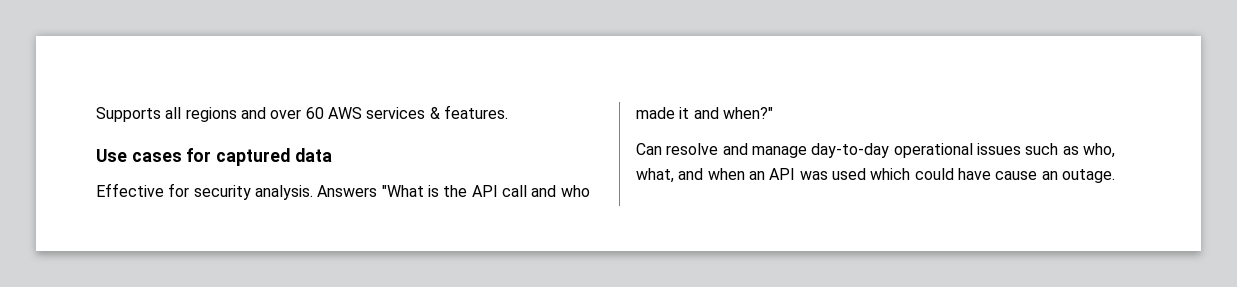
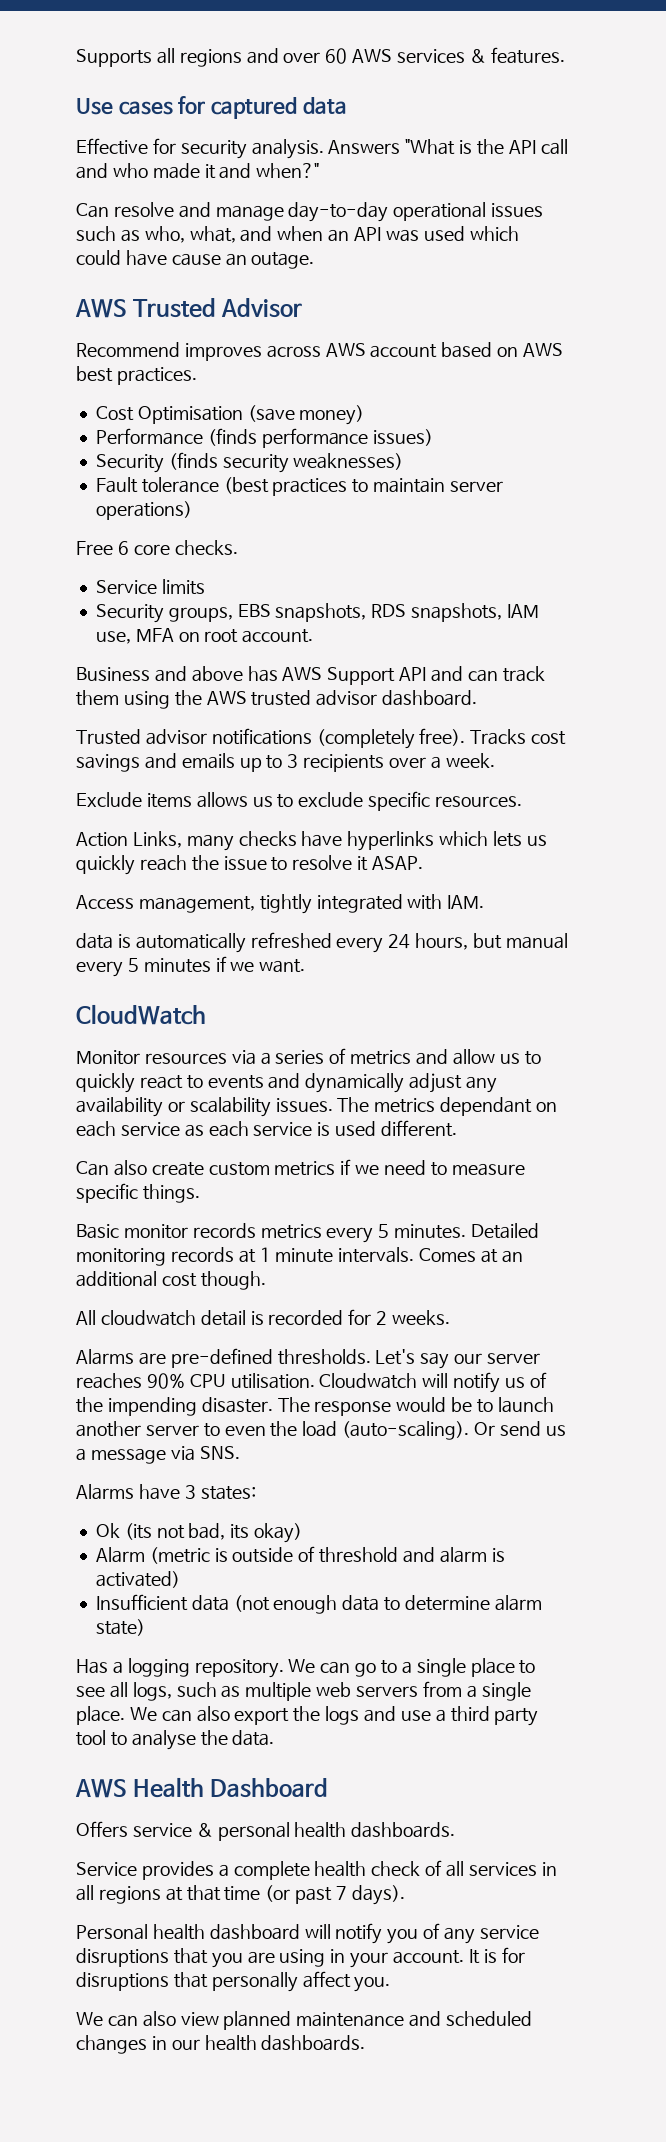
+ AWS Trusted Advisor
+ Recommend improves across AWS account based on AWS best practices.
+ Cost Optimisation (save money)
+ Performance (finds performance issues)
+ Security (finds security weaknesses)
+ Fault tolerance (best practices to maintain server operations)
+ Free 6 core checks.
+ Service limits
+ Security groups, EBS snapshots, RDS snapshots, IAM use, MFA on root account.
+ Business and above has AWS Support API and can track them using the AWS trusted advisor dashboard.
+ Trusted advisor notifications (completely free). Tracks cost savings and emails up to 3 recipients over a week.
+ Exclude items allows us to exclude specific resources.
+ Action Links, many checks have hyperlinks which lets us quickly reach the issue to resolve it ASAP.
+ Access management, tightly integrated with IAM.
+ data is automatically refreshed every 24 hours, but manual every 5 minutes if we want.
+ CloudWatch
+ Monitor resources via a series of metrics and allow us to quickly react to events and dynamically adjust any availability or scalability issues. The metrics dependant on each service as each service is used different.
+ Can also create custom metrics if we need to measure specific things.
+ Basic monitor records metrics every 5 minutes. Detailed monitoring records at 1 minute intervals. Comes at an additional cost though.
+ All cloudwatch detail is recorded for 2 weeks.
+ Alarms are pre-defined thresholds. Let's say our server reaches 90% CPU utilisation. Cloudwatch will notify us of the impending disaster. The response would be to launch another server to even the load (auto-scaling). Or send us a message via SNS.
+ Alarms have 3 states:
+ Ok (its not bad, its okay)
+ Alarm (metric is outside of threshold and alarm is activated)
+ Insufficient data (not enough data to determine alarm state)
+ Has a logging repository. We can go to a single place to see all logs, such as multiple web servers from a single place. We can also export the logs and use a third party tool to analyse the data.
+ AWS Health Dashboard
+ Offers service & personal health dashboards.
+ Service provides a complete health check of all services in all regions at that time (or past 7 days).
+ Personal health dashboard will notify you of any service disruptions that you are using in your account. It is for disruptions that personally affect you.
+ We can also view planned maintenance and scheduled changes in our health dashboards.

